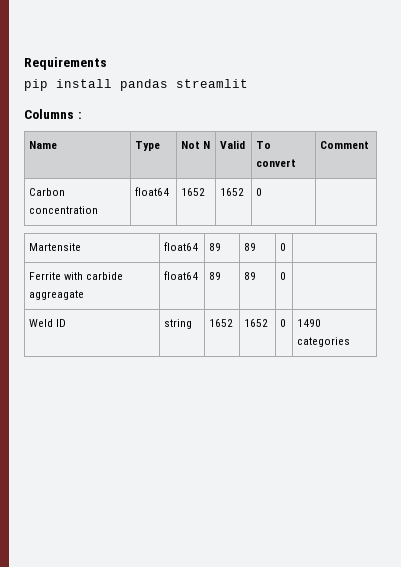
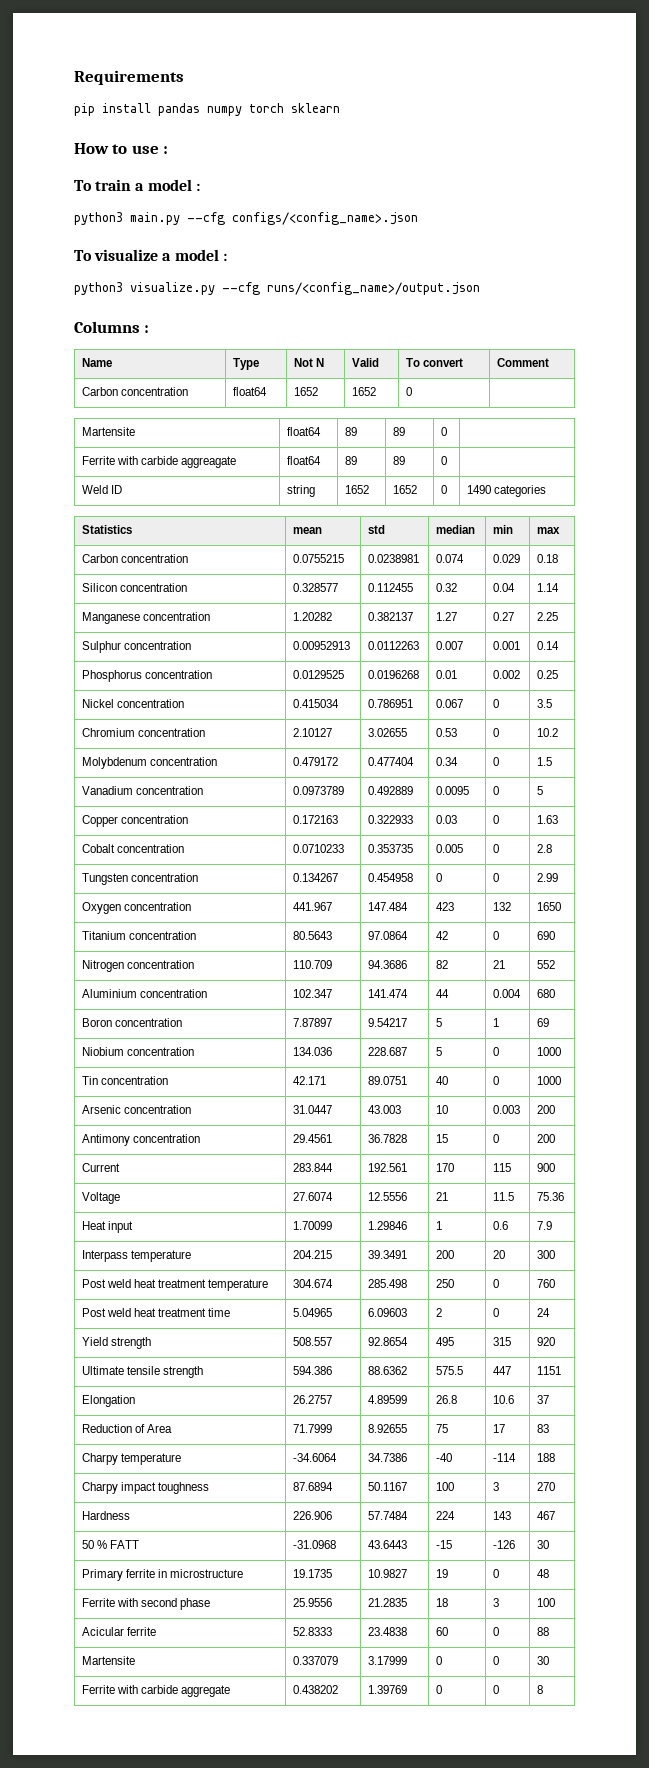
- pip install pandas streamlit
+ pip install pandas numpy torch sklearn
+ How to use :
+ To train a model :
+ python3 main.py --cfg configs/<config_name>.json
+ To visualize a model :
+ python3 visualize.py --cfg runs/<config_name>/output.json
+ Statistics | mean | std | median | min | max
+ Carbon concentration | 0.0755215 | 0.0238981 | 0.074 | 0.029 | 0.18
+ Silicon concentration | 0.328577 | 0.112455 | 0.32 | 0.04 | 1.14
+ Manganese concentration | 1.20282 | 0.382137 | 1.27 | 0.27 | 2.25
+ Sulphur concentration | 0.00952913 | 0.0112263 | 0.007 | 0.001 | 0.14
+ Phosphorus concentration | 0.0129525 | 0.0196268 | 0.01 | 0.002 | 0.25
+ Nickel concentration | 0.415034 | 0.786951 | 0.067 | 0 | 3.5
+ Chromium concentration | 2.10127 | 3.02655 | 0.53 | 0 | 10.2
+ Molybdenum concentration | 0.479172 | 0.477404 | 0.34 | 0 | 1.5
+ Vanadium concentration | 0.0973789 | 0.492889 | 0.0095 | 0 | 5
+ Copper concentration | 0.172163 | 0.322933 | 0.03 | 0 | 1.63
+ Cobalt concentration | 0.0710233 | 0.353735 | 0.005 | 0 | 2.8
+ Tungsten concentration | 0.134267 | 0.454958 | 0 | 0 | 2.99
+ Oxygen concentration | 441.967 | 147.484 | 423 | 132 | 1650
+ Titanium concentration | 80.5643 | 97.0864 | 42 | 0 | 690
+ Nitrogen concentration | 110.709 | 94.3686 | 82 | 21 | 552
+ Aluminium concentration | 102.347 | 141.474 | 44 | 0.004 | 680
+ Boron concentration | 7.87897 | 9.54217 | 5 | 1 | 69
+ Niobium concentration | 134.036 | 228.687 | 5 | 0 | 1000
+ Tin concentration | 42.171 | 89.0751 | 40 | 0 | 1000
+ Arsenic concentration | 31.0447 | 43.003 | 10 | 0.003 | 200
+ Antimony concentration | 29.4561 | 36.7828 | 15 | 0 | 200
+ Current | 283.844 | 192.561 | 170 | 115 | 900
+ Voltage | 27.6074 | 12.5556 | 21 | 11.5 | 75.36
+ Heat input | 1.70099 | 1.29846 | 1 | 0.6 | 7.9
+ Interpass temperature | 204.215 | 39.3491 | 200 | 20 | 300
+ Post weld heat treatment temperature | 304.674 | 285.498 | 250 | 0 | 760
+ Post weld heat treatment time | 5.04965 | 6.09603 | 2 | 0 | 24
+ Yield strength | 508.557 | 92.8654 | 495 | 315 | 920
+ Ultimate tensile strength | 594.386 | 88.6362 | 575.5 | 447 | 1151
+ Elongation | 26.2757 | 4.89599 | 26.8 | 10.6 | 37
+ Reduction of Area | 71.7999 | 8.92655 | 75 | 17 | 83
+ Charpy temperature | -34.6064 | 34.7386 | -40 | -114 | 188
+ Charpy impact toughness | 87.6894 | 50.1167 | 100 | 3 | 270
+ Hardness | 226.906 | 57.7484 | 224 | 143 | 467
+ 50 % FATT | -31.0968 | 43.6443 | -15 | -126 | 30
+ Primary ferrite in microstructure | 19.1735 | 10.9827 | 19 | 0 | 48
+ Ferrite with second phase | 25.9556 | 21.2835 | 18 | 3 | 100
+ Acicular ferrite | 52.8333 | 23.4838 | 60 | 0 | 88
+ Martensite | 0.337079 | 3.17999 | 0 | 0 | 30
+ Ferrite with carbide aggregate | 0.438202 | 1.39769 | 0 | 0 | 8

